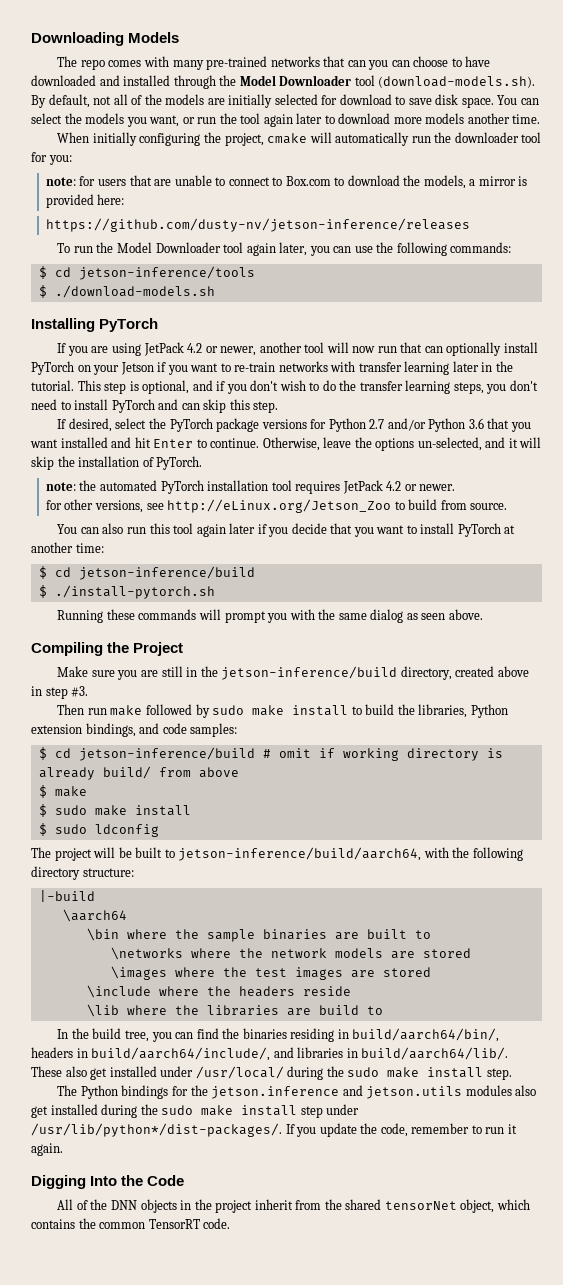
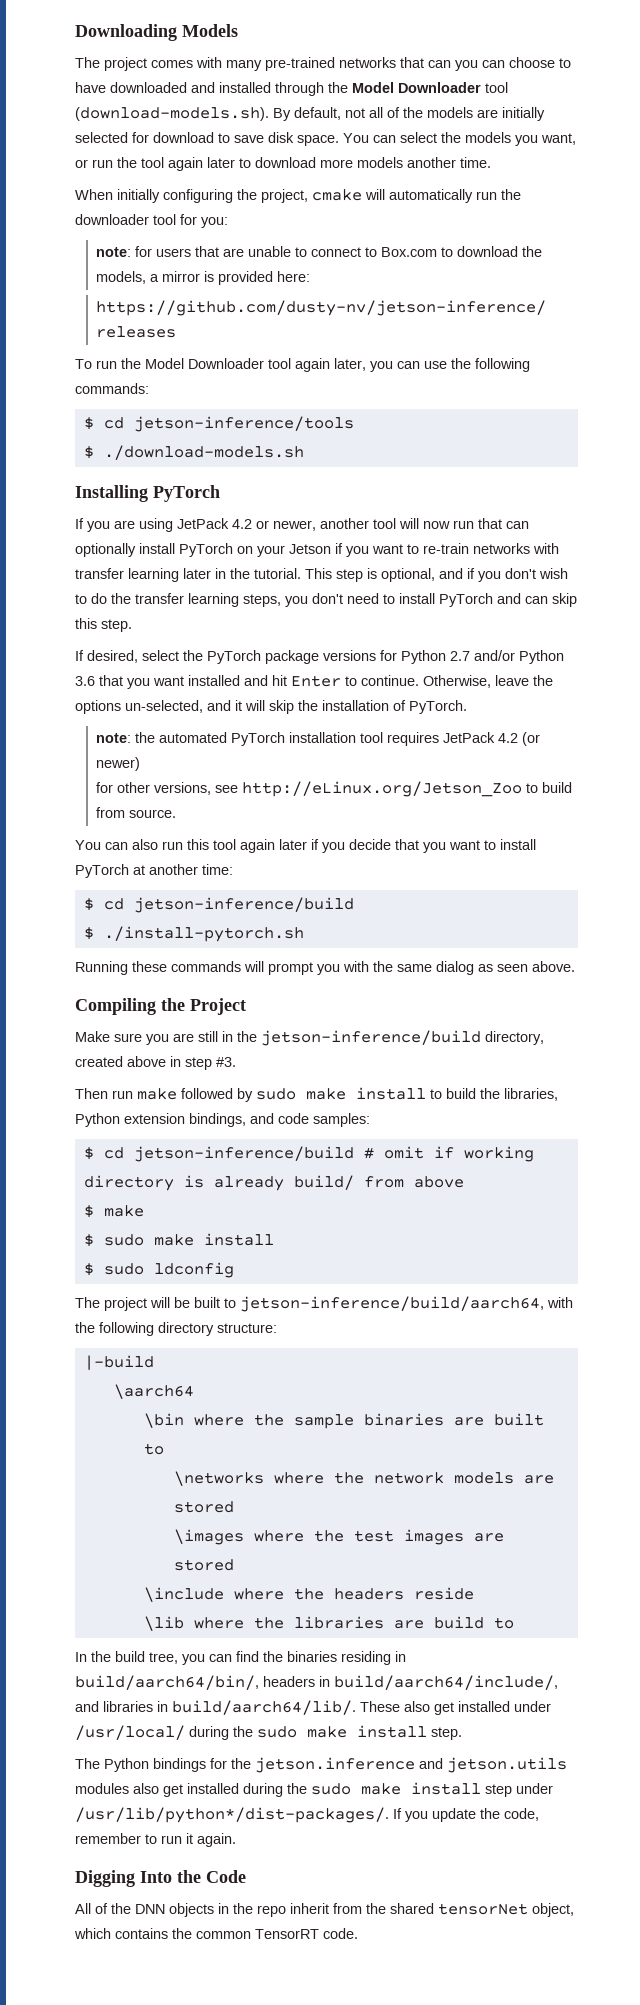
- The repo comes with many pre-trained networks that can you can choose to have downloaded and installed through the Model Downloader tool (download-models.sh). By default, not all of the models are initially selected for download to save disk space.
+ The project comes with many pre-trained networks that can you can choose to have downloaded and installed through the Model Downloader tool (download-models.sh). By default, not all of the models are initially selected for download to save disk space.
- note: the automated PyTorch installation tool requires JetPack 4.2 or newer.
+ note: the automated PyTorch installation tool requires JetPack 4.2 (or newer)
- All of the DNN objects in the project inherit from the shared tensorNet object, which contains the common TensorRT code.
+ All of the DNN objects in the repo inherit from the shared tensorNet object, which contains the common TensorRT code.

